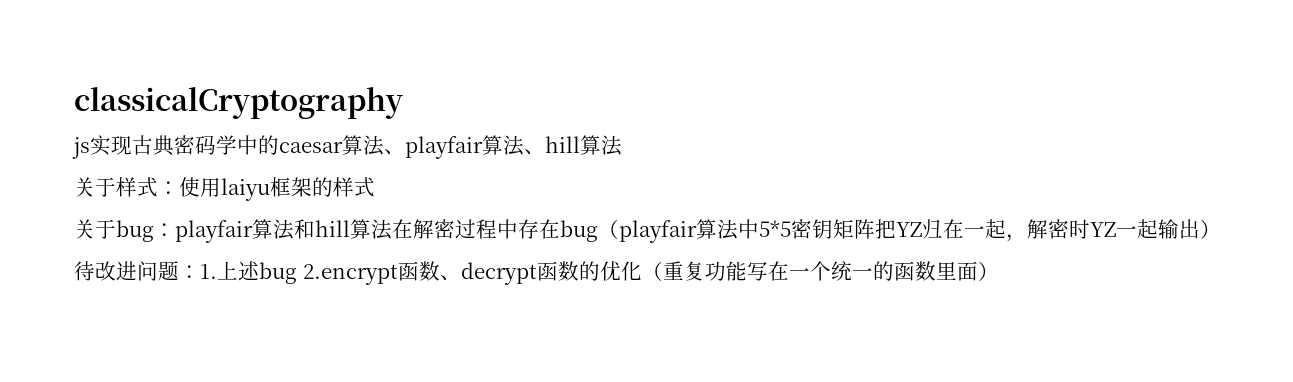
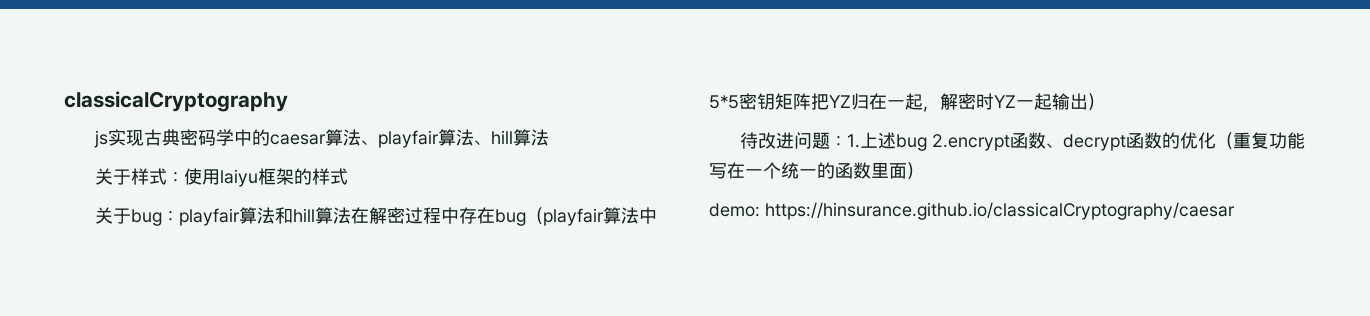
+ demo: https://hinsurance.github.io/classicalCryptography/caesar

